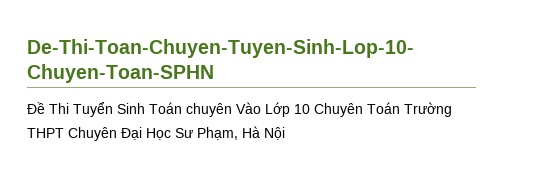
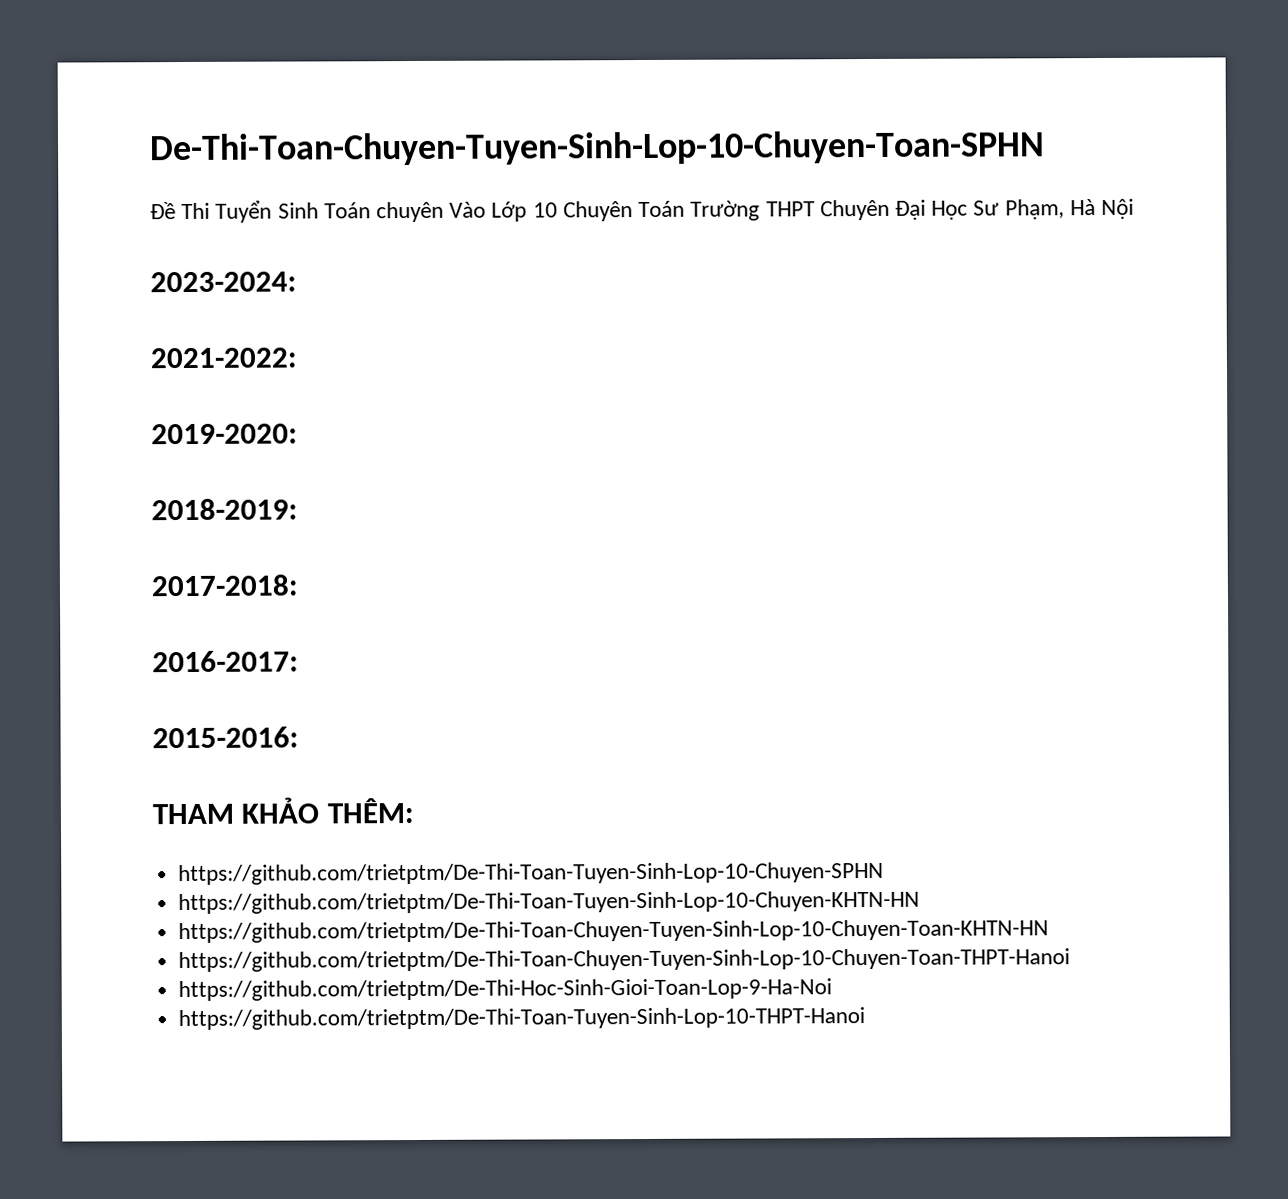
+ 2023-2024:
+ 2021-2022:
+ 2019-2020:
+ 2018-2019:
+ 2017-2018:
+ 2016-2017:
+ 2015-2016:
+ THAM KHẢO THÊM:
+ https://github.com/trietptm/De-Thi-Toan-Tuyen-Sinh-Lop-10-Chuyen-SPHN
+ https://github.com/trietptm/De-Thi-Toan-Tuyen-Sinh-Lop-10-Chuyen-KHTN-HN
+ https://github.com/trietptm/De-Thi-Toan-Chuyen-Tuyen-Sinh-Lop-10-Chuyen-Toan-KHTN-HN
+ https://github.com/trietptm/De-Thi-Toan-Chuyen-Tuyen-Sinh-Lop-10-Chuyen-Toan-THPT-Hanoi
+ https://github.com/trietptm/De-Thi-Hoc-Sinh-Gioi-Toan-Lop-9-Ha-Noi
+ https://github.com/trietptm/De-Thi-Toan-Tuyen-Sinh-Lop-10-THPT-Hanoi

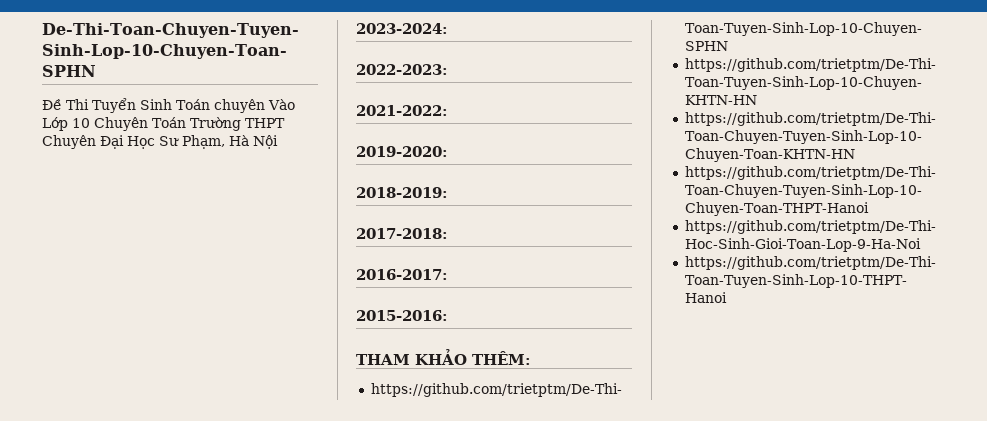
+ 2022-2023:

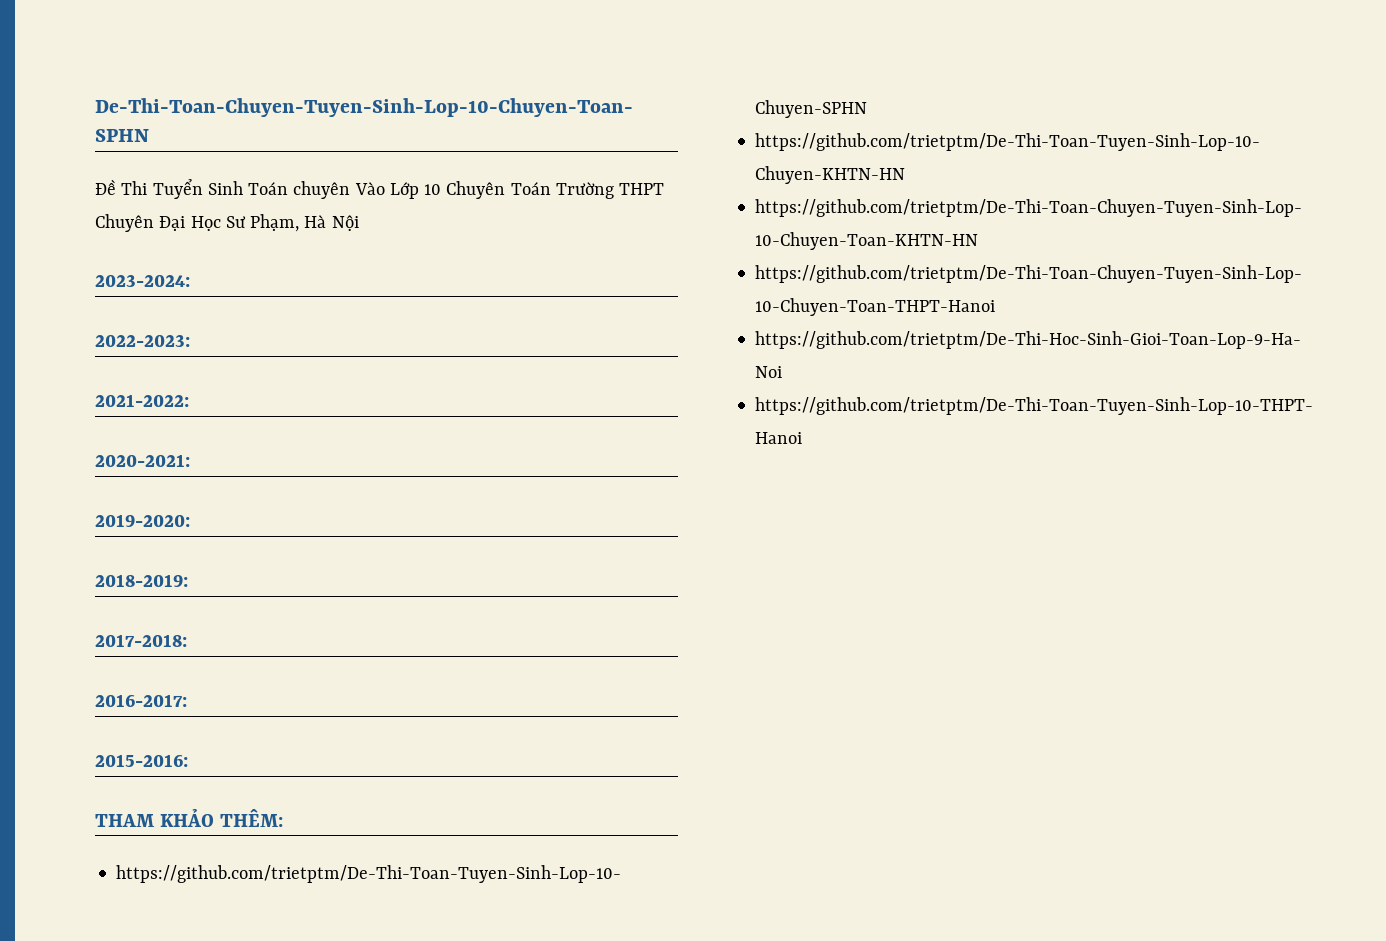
+ 2020-2021:

